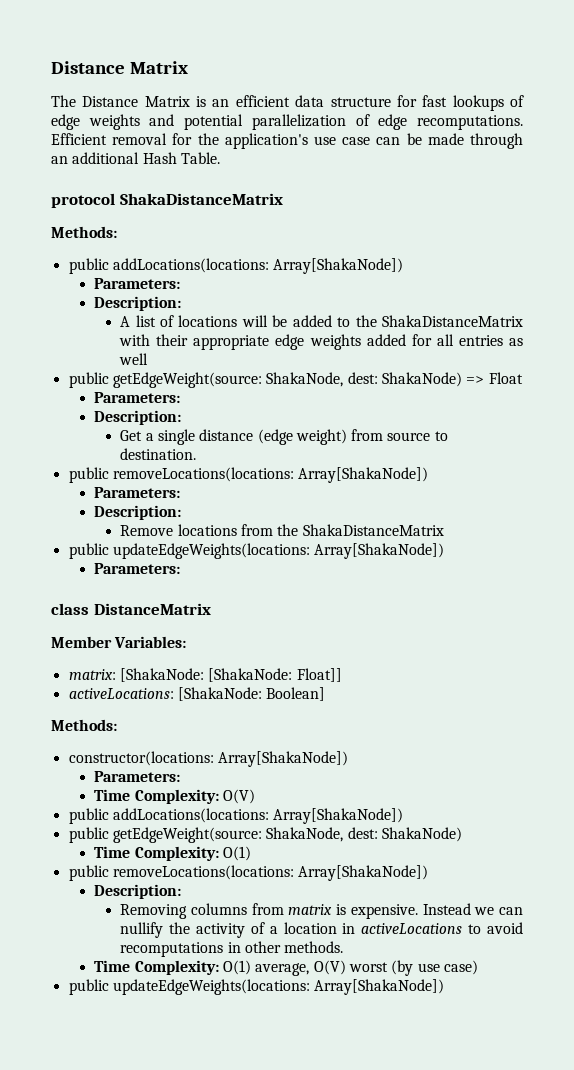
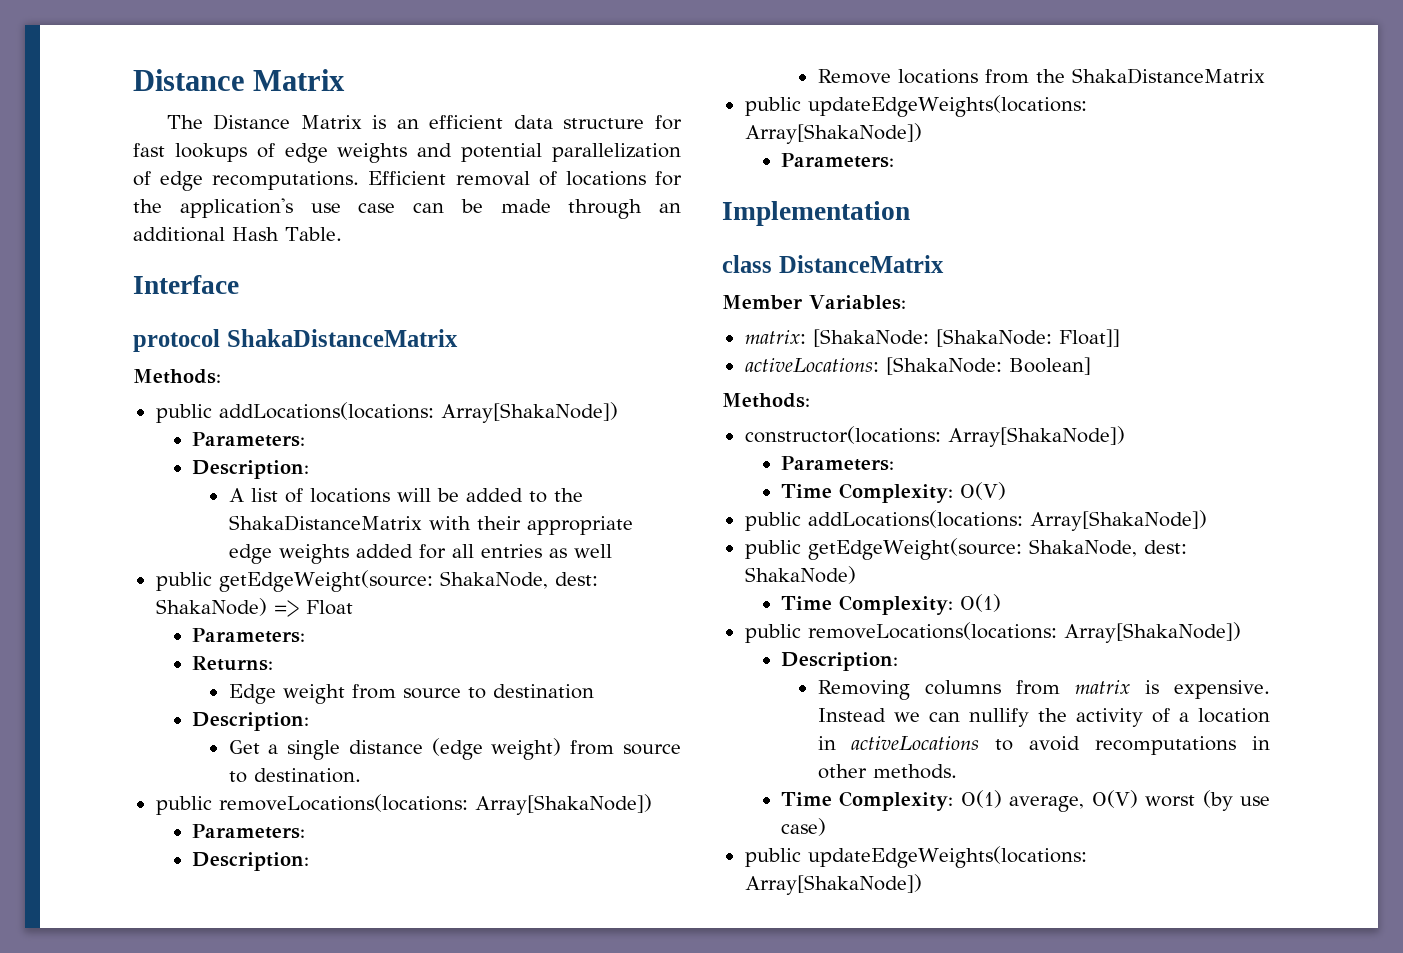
- Efficient removal for the application's use case can be made through an additional Hash Table.
+ Efficient removal of locations for the application's use case can be made through an additional Hash Table.
+ Interface
+ Returns:
+ Edge weight from source to destination
+ Implementation

